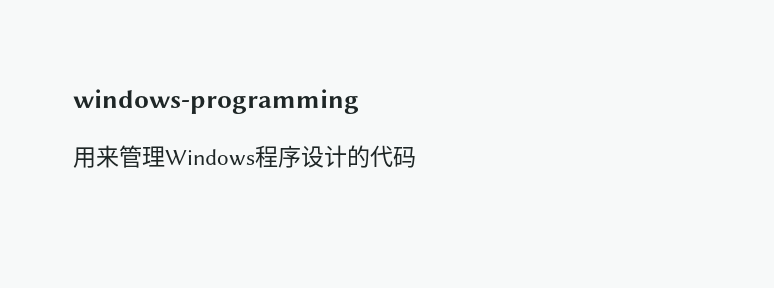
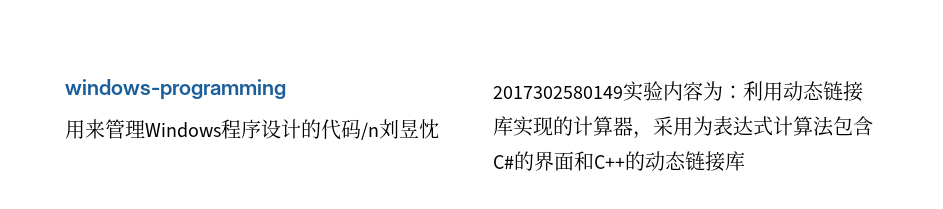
- 用来管理Windows程序设计的代码
+ 用来管理Windows程序设计的代码/n刘昱忱2017302580149实验内容为：利用动态链接库实现的计算器，采用为表达式计算法包含C#的界面和C++的动态链接库

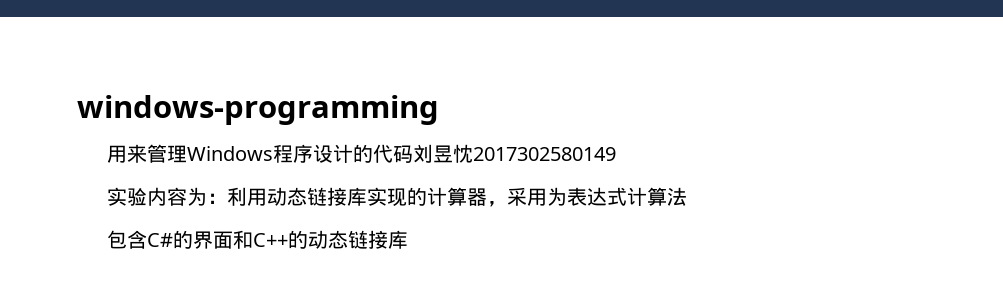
- 用来管理Windows程序设计的代码/n刘昱忱2017302580149实验内容为：利用动态链接库实现的计算器，采用为表达式计算法包含C#的界面和C++的动态链接库
+ 用来管理Windows程序设计的代码刘昱忱2017302580149
+ 实验内容为：利用动态链接库实现的计算器，采用为表达式计算法
+ 包含C#的界面和C++的动态链接库

